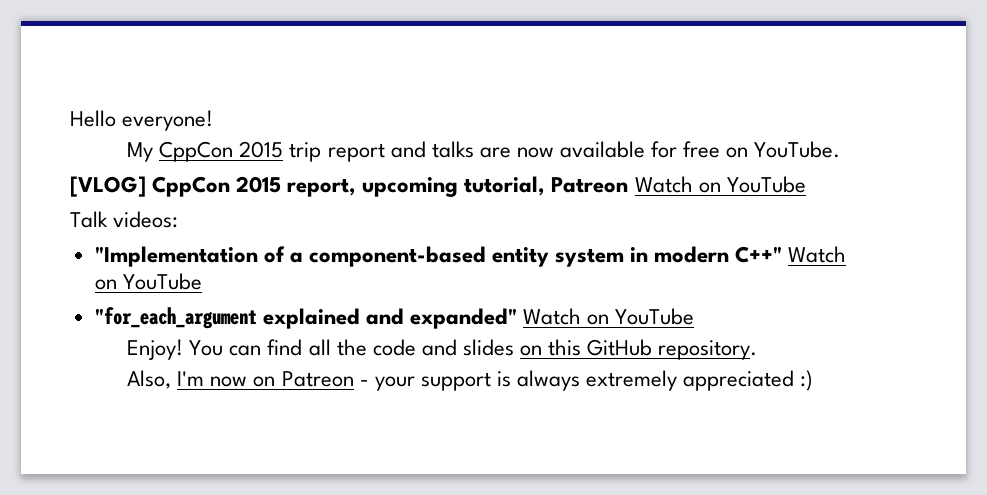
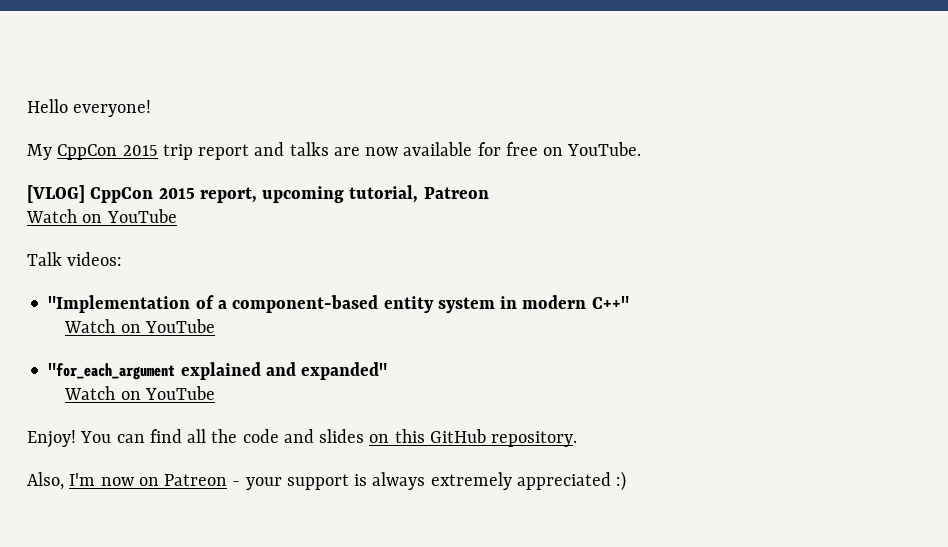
- [VLOG] CppCon 2015 report, upcoming tutorial, Patreon Watch on YouTube
+ [VLOG] CppCon 2015 report, upcoming tutorial, Patreon
+ Watch on YouTube
- "Implementation of a component-based entity system in modern C++" Watch on YouTube
+ "Implementation of a component-based entity system in modern C++"
+ Watch on YouTube
- "for_each_argument explained and expanded" Watch on YouTube
+ "for_each_argument explained and expanded"
+ Watch on YouTube

